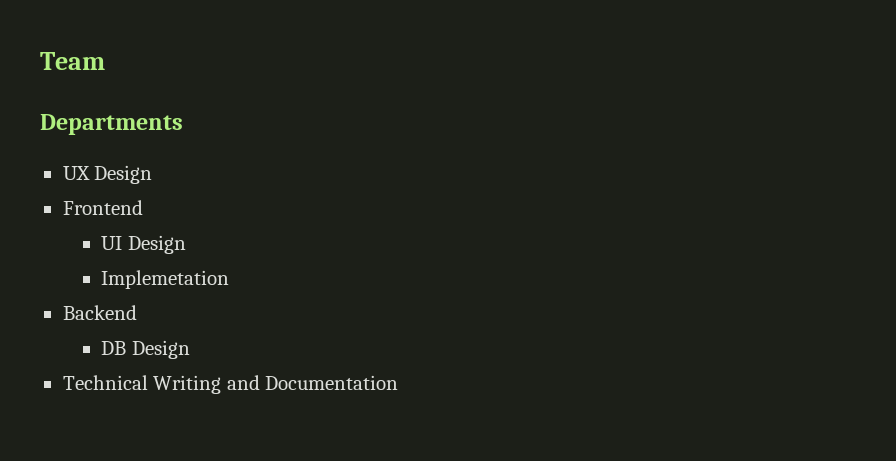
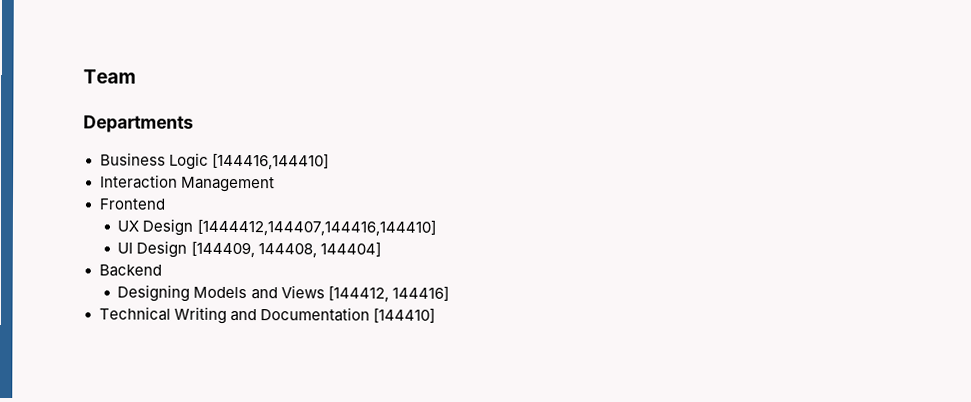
- UX Design
+ Business Logic [144416,144410]
+ Interaction Management
  Frontend
- UI Design
- Implemetation
+ UX Design [1444412,144407,144416,144410]
+ UI Design [144409, 144408, 144404]
  Backend
- DB Design
+ Designing Models and Views [144412, 144416]
- Technical Writing and Documentation
+ Technical Writing and Documentation [144410]

